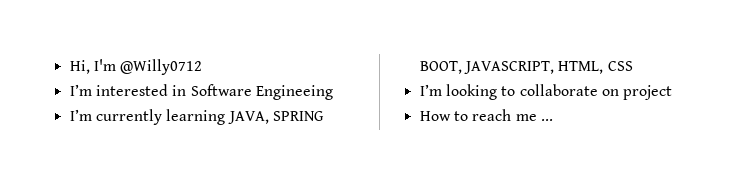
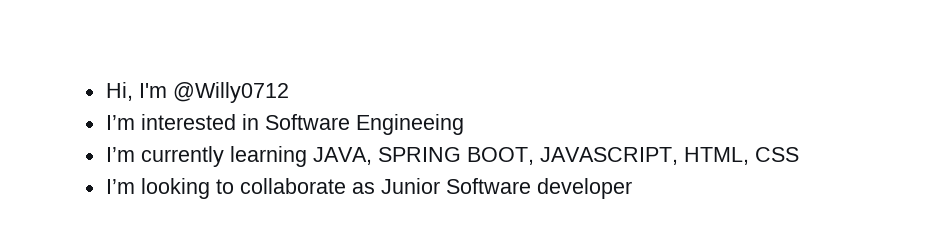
- I’m looking to collaborate on project
- How to reach me ...
+ I’m looking to collaborate as Junior Software developer

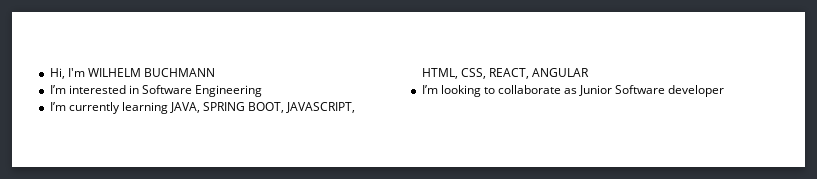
- Hi, I'm @Willy0712
+ Hi, I'm WILHELM BUCHMANN
- I’m interested in Software Engineeing
+ I’m interested in Software Engineering
- I’m currently learning JAVA, SPRING BOOT, JAVASCRIPT, HTML, CSS
+ I’m currently learning JAVA, SPRING BOOT, JAVASCRIPT, HTML, CSS, REACT, ANGULAR

